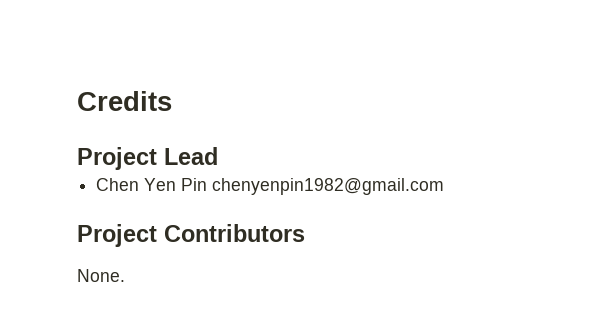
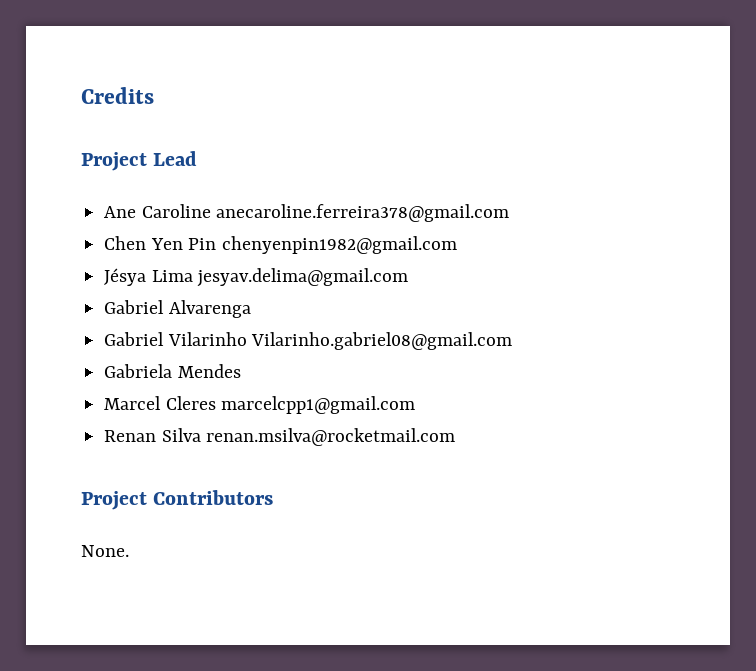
+ Ane Caroline anecaroline.ferreira378@gmail.com
+ Jésya Lima jesyav.delima@gmail.com
+ Gabriel Alvarenga
+ Gabriel Vilarinho Vilarinho.gabriel08@gmail.com
+ Gabriela Mendes
+ Marcel Cleres marcelcpp1@gmail.com
+ Renan Silva renan.msilva@rocketmail.com

